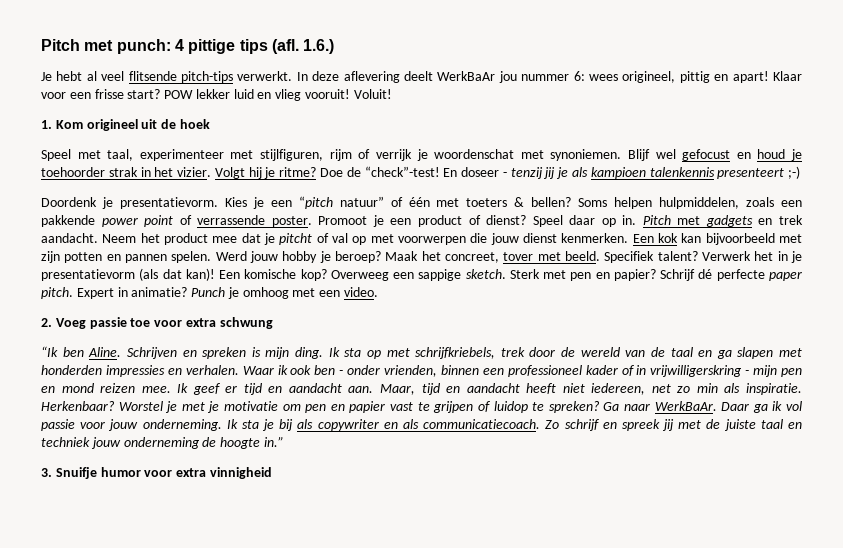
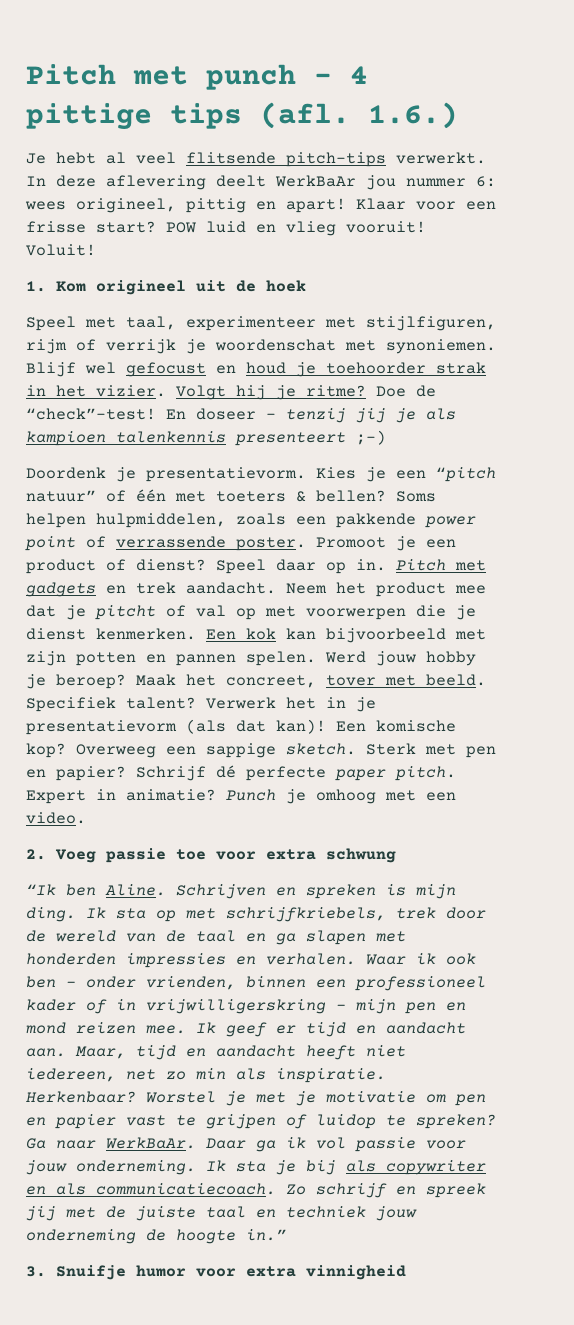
- Pitch met punch: 4 pittige tips (afl.
+ Pitch met punch - 4 pittige tips (afl.
- POW lekker luid en vlieg vooruit!
+ POW luid en vlieg vooruit!
- Neem het product mee dat je pitcht of val op met voorwerpen die jouw dienst kenmerken.
+ Neem het product mee dat je pitcht of val op met voorwerpen die je dienst kenmerken.

